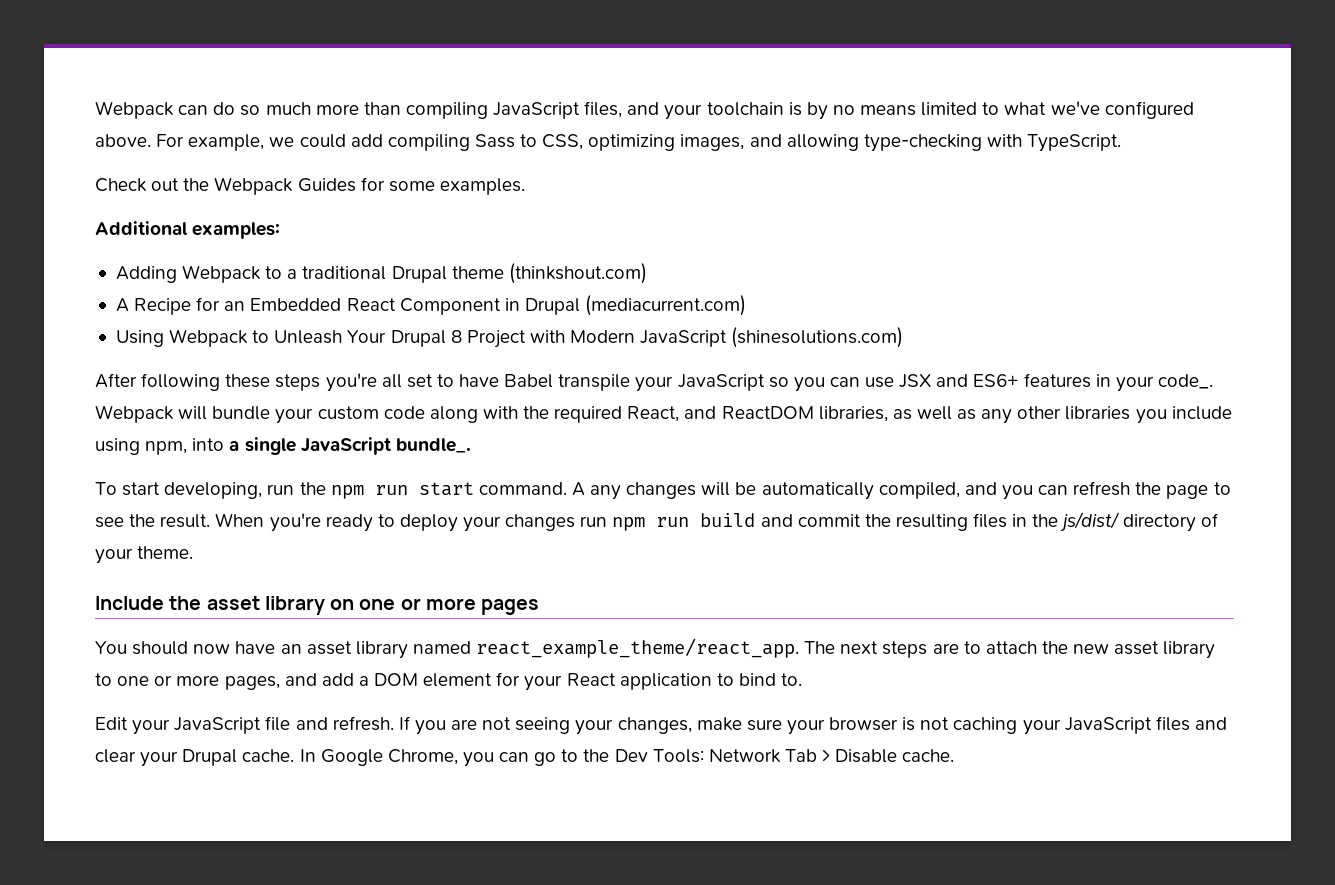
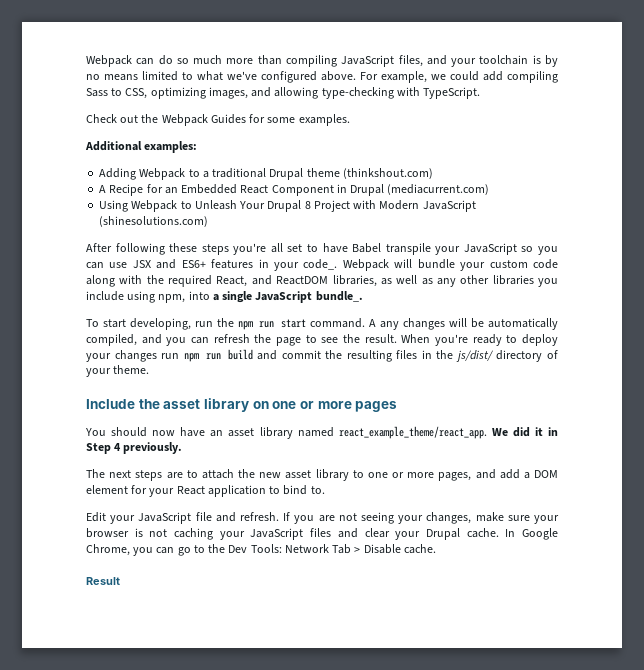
- You should now have an asset library named react_example_theme/react_app. The next steps are to attach the new asset library to one or more pages, and add a DOM element for your React application to bind to.
+ You should now have an asset library named react_example_theme/react_app. We did it in Step 4 previously.
+ The next steps are to attach the new asset library to one or more pages, and add a DOM element for your React application to bind to.
+ Result

